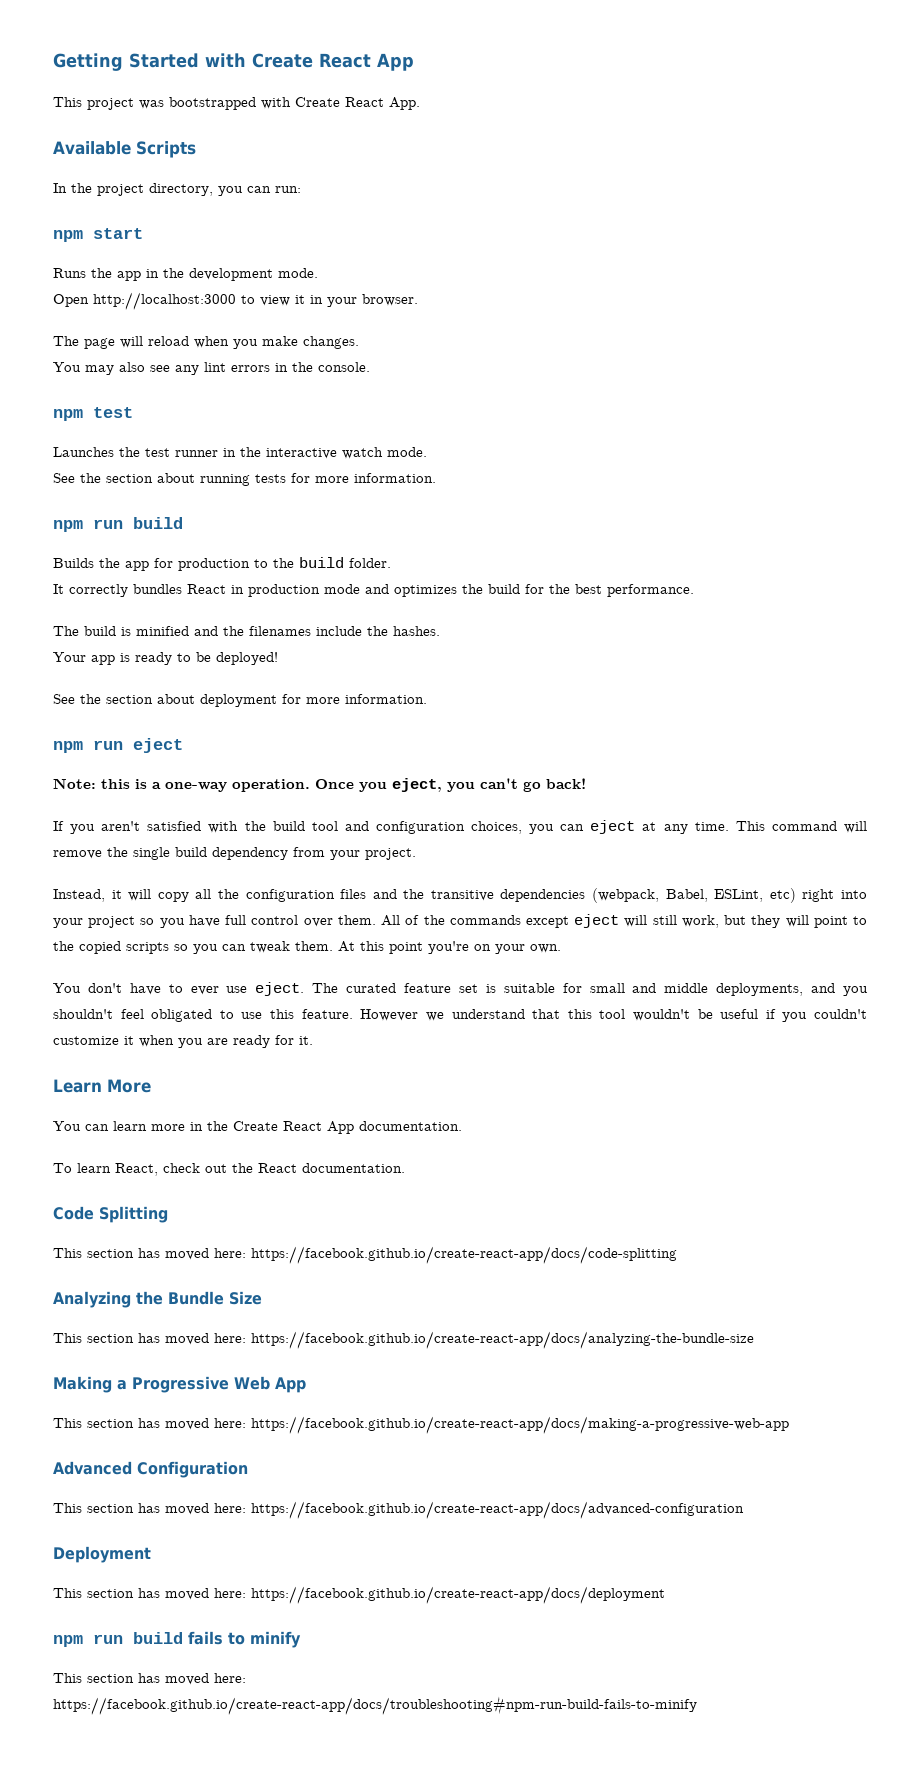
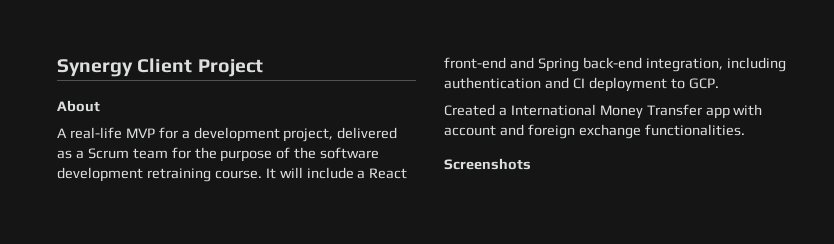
- Getting Started with Create React App
- This project was bootstrapped with Create React App.
- Available Scripts
- In the project directory, you can run:
- npm start
- Runs the app in the development mode.
- Open http://localhost:3000 to view it in your browser.
- The page will reload when you make changes.
- You may also see any lint errors in the console.
- npm test
- Launches the test runner in the interactive watch mode.
- See the section about running tests for more information.
- npm run build
- Builds the app for production to the build folder.
- It correctly bundles React in production mode and optimizes the build for the best performance.
- The build is minified and the filenames include the hashes.
- Your app is ready to be deployed!
- See the section about deployment for more information.
- npm run eject
- Note: this is a one-way operation. Once you eject, you can't go back!
- If you aren't satisfied with the build tool and configuration choices, you can eject at any time. This command will remove the single build dependency from your project.
- Instead, it will copy all the configuration files and the transitive dependencies (webpack, Babel, ESLint, etc) right into your project so you have full control over them. All of the commands except eject will still work, but they will point to the copied scripts so you can tweak them. At this point you're on your own.
- You don't have to ever use eject. The curated feature set is suitable for small and middle deployments, and you shouldn't feel obligated to use this feature. However we understand that this tool wouldn't be useful if you couldn't customize it when you are ready for it.
- Learn More
- You can learn more in the Create React App documentation.
- To learn React, check out the React documentation.
- Code Splitting
- This section has moved here: https://facebook.github.io/create-react-app/docs/code-splitting
- Analyzing the Bundle Size
- This section has moved here: https://facebook.github.io/create-react-app/docs/analyzing-the-bundle-size
- Making a Progressive Web App
- This section has moved here: https://facebook.github.io/create-react-app/docs/making-a-progressive-web-app
- Advanced Configuration
- This section has moved here: https://facebook.github.io/create-react-app/docs/advanced-configuration
- Deployment
- This section has moved here: https://facebook.github.io/create-react-app/docs/deployment
- npm run build fails to minify
- This section has moved here: https://facebook.github.io/create-react-app/docs/troubleshooting#npm-run-build-fails-to-minify
+ Synergy Client Project
+ About
+ A real-life MVP for a development project, delivered as a Scrum team for the purpose of the software development retraining course. It will include a React front-end and Spring back-end integration, including authentication and CI deployment to GCP.
+ Created a International Money Transfer app with account and foreign exchange functionalities.
+ Screenshots

